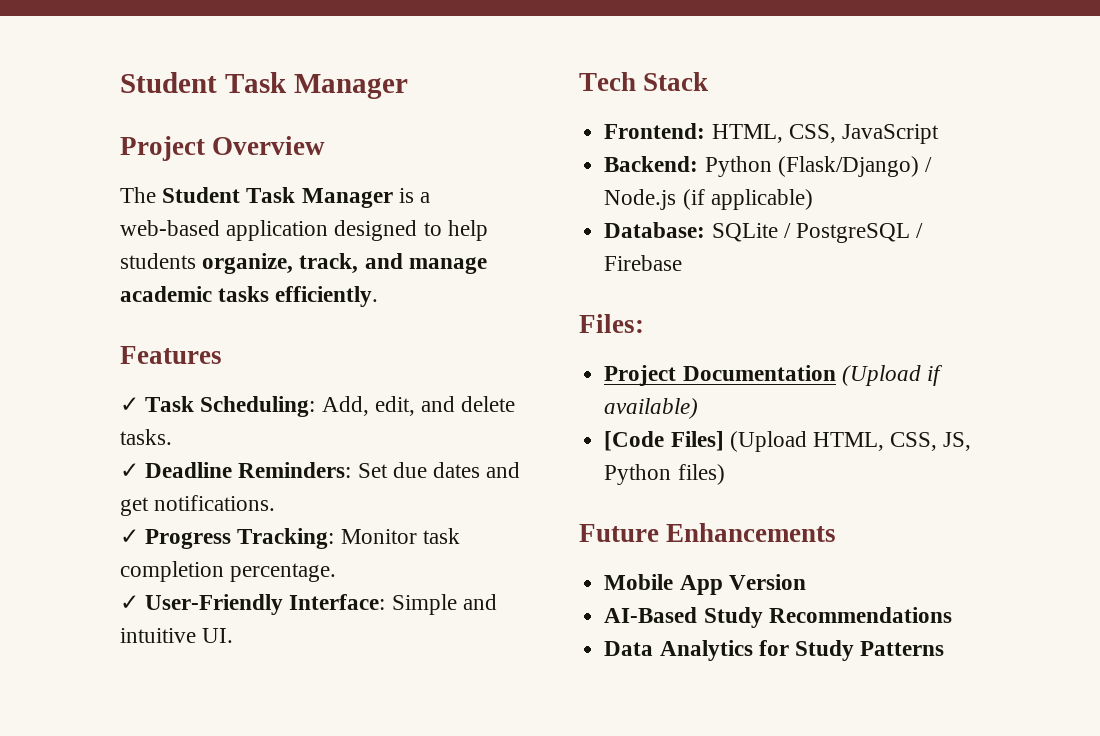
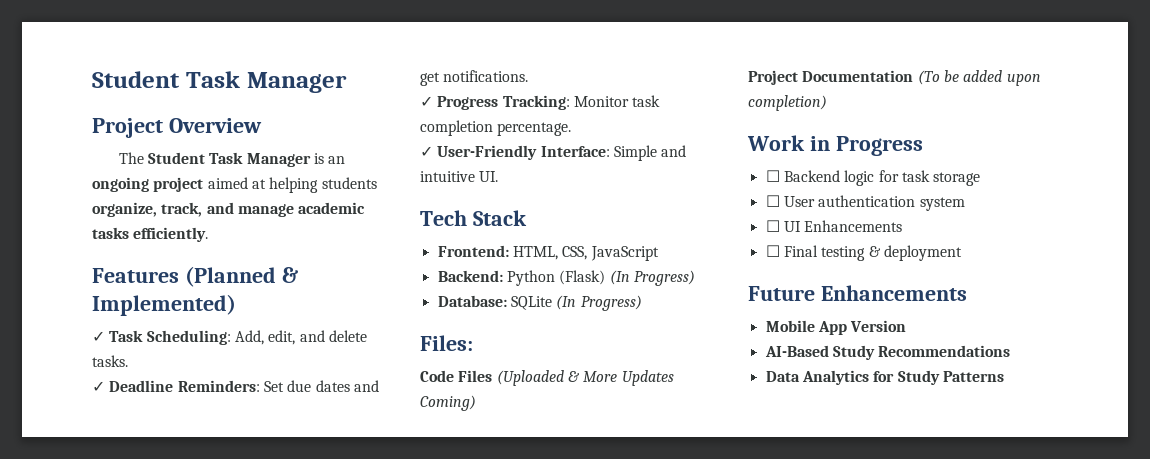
- The Student Task Manager is a web-based application designed to help students organize, track, and manage academic tasks efficiently.
+ The Student Task Manager is an ongoing project aimed at helping students organize, track, and manage academic tasks efficiently.
- Features
+ Features (Planned & Implemented)
- Backend: Python (Flask/Django) / Node.js (if applicable)
- Database: SQLite / PostgreSQL / Firebase
+ Backend: Python (Flask) (In Progress)
+ Database: SQLite (In Progress)
  Files:
- Project Documentation (Upload if available)
- [Code Files] (Upload HTML, CSS, JS, Python files)
+ Code Files (Uploaded & More Updates Coming)
+ Project Documentation (To be added upon completion)
+ Work in Progress
+ ☐ Backend logic for task storage
+ ☐ User authentication system
+ ☐ UI Enhancements
+ ☐ Final testing & deployment

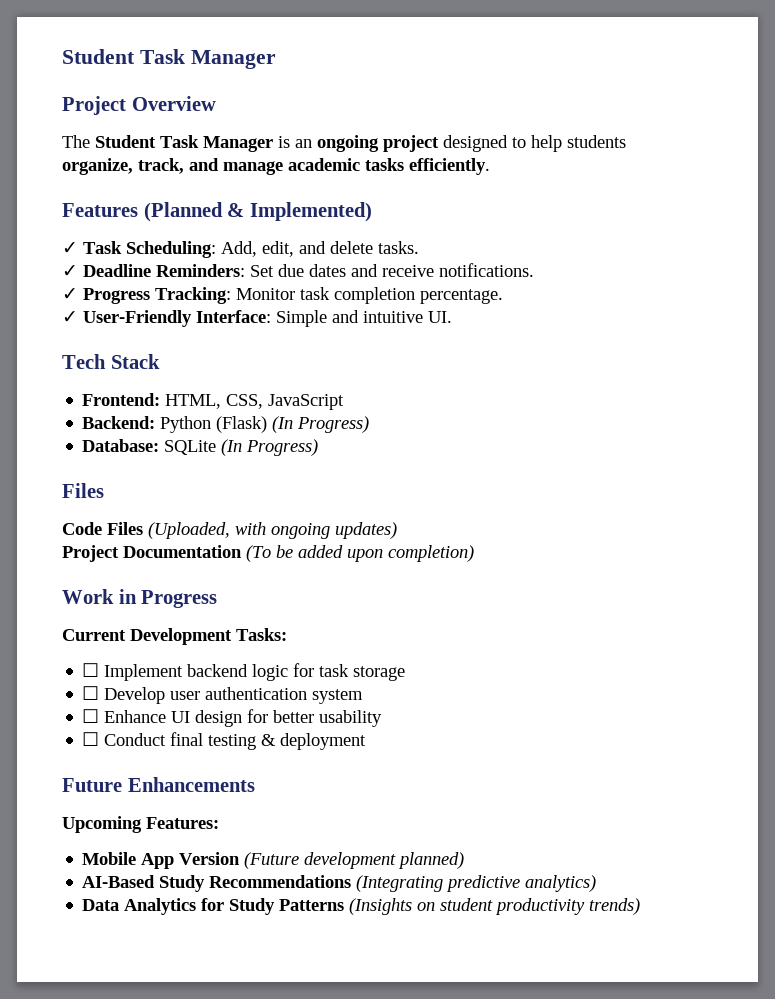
- The Student Task Manager is an ongoing project aimed at helping students organize, track, and manage academic tasks efficiently.
+ The Student Task Manager is an ongoing project designed to help students organize, track, and manage academic tasks efficiently.
- ✓ Deadline Reminders: Set due dates and get notifications.
+ ✓ Deadline Reminders: Set due dates and receive notifications.
  Database: SQLite (In Progress)
- Files:
+ Files
- Code Files (Uploaded & More Updates Coming)
+ Code Files (Uploaded, with ongoing updates)
- ☐ Backend logic for task storage
+ Current Development Tasks:
+ ☐ Implement backend logic for task storage
- ☐ User authentication system
+ ☐ Develop user authentication system
- ☐ UI Enhancements
- ☐ Final testing & deployment
+ ☐ Enhance UI design for better usability
+ ☐ Conduct final testing & deployment
+ Upcoming Features:
- Mobile App Version
+ Mobile App Version (Future development planned)
- AI-Based Study Recommendations
+ AI-Based Study Recommendations (Integrating predictive analytics)
- Data Analytics for Study Patterns
+ Data Analytics for Study Patterns (Insights on student productivity trends)

